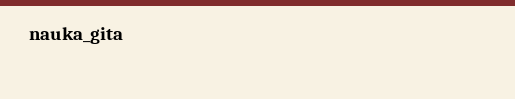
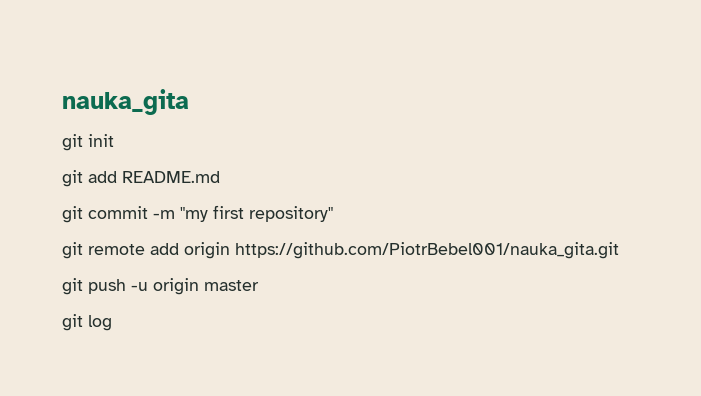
+ git init
+ git add README.md
+ git commit -m "my first repository"
+ git remote add origin https://github.com/PiotrBebel001/nauka_gita.git
+ git push -u origin master
+ git log

